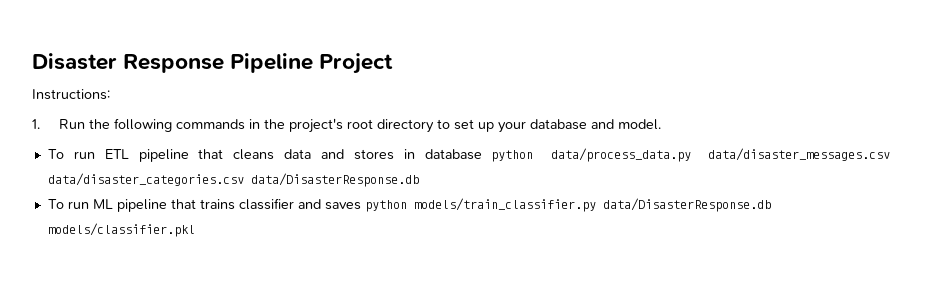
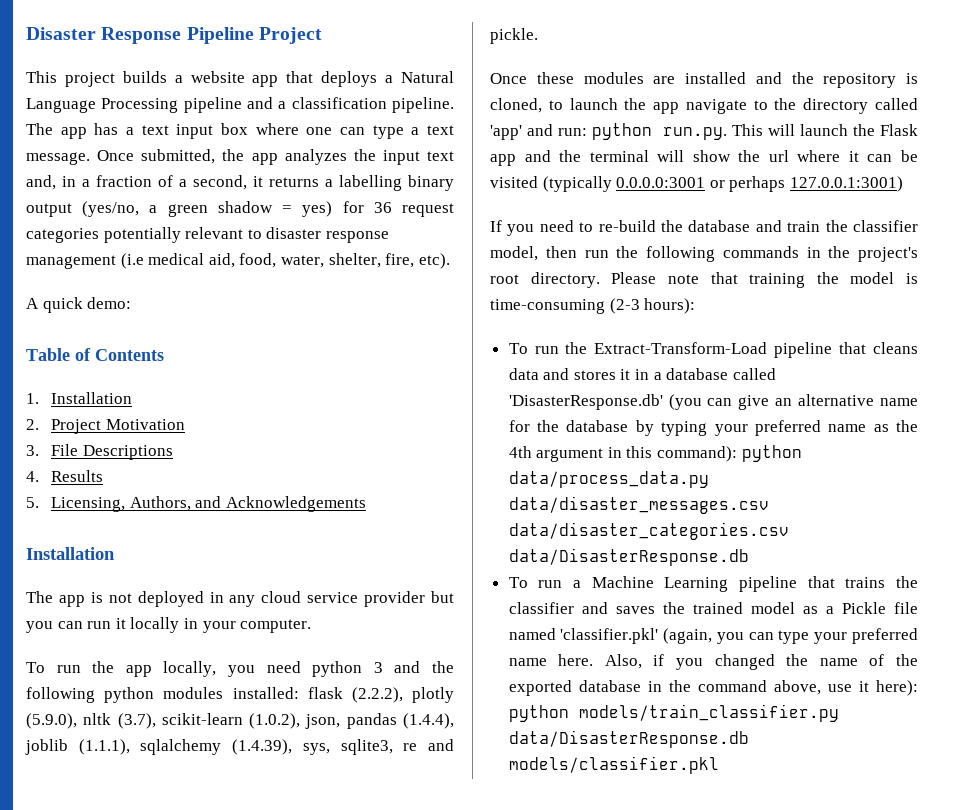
- Instructions:
- 1. Run the following commands in the project's root directory to set up your database and model.
- To run ETL pipeline that cleans data and stores in database python data/process_data.py data/disaster_messages.csv data/disaster_categories.csv data/DisasterResponse.db
+ This project builds a website app that deploys a Natural Language Processing pipeline and a classification pipeline. The app has a text input box where one can type a text message. Once submitted, the app analyzes the input text and, in a fraction of a second, it returns a labelling binary output (yes/no, a green shadow = yes) for 36 request categories potentially relevant to disaster response management (i.e medical aid, food, water, shelter, fire, etc).
+ A quick demo:
+ Table of Contents
+ 1. Installation
+ 2. Project Motivation
+ 3. File Descriptions
+ 4. Results
+ 5. Licensing, Authors, and Acknowledgements
+ Installation
+ The app is not deployed in any cloud service provider but you can run it locally in your computer.
+ To run the app locally, you need python 3 and the following python modules installed: flask (2.2.2), plotly (5.9.0), nltk (3.7), scikit-learn (1.0.2), json, pandas (1.4.4), joblib (1.1.1), sqlalchemy (1.4.39), sys, sqlite3, re and pickle.
+ Once these modules are installed and the repository is cloned, to launch the app navigate to the directory called 'app' and run: python run.py. This will launch the Flask app and the terminal will show the url where it can be visited (typically 0.0.0.0:3001 or perhaps 127.0.0.1:3001)
+ If you need to re-build the database and train the classifier model, then run the following commands in the project's root directory. Please note that training the model is time-consuming (2-3 hours):
+ To run the Extract-Transform-Load pipeline that cleans data and stores it in a database called 'DisasterResponse.db' (you can give an alternative name for the database by typing your preferred name as the 4th argument in this command): python data/process_data.py data/disaster_messages.csv data/disaster_categories.csv data/DisasterResponse.db
- To run ML pipeline that trains classifier and saves python models/train_classifier.py data/DisasterResponse.db models/classifier.pkl
+ To run a Machine Learning pipeline that trains the classifier and saves the trained model as a Pickle file named 'classifier.pkl' (again, you can type your preferred name here. Also, if you changed the name of the exported database in the command above, use it here): python models/train_classifier.py data/DisasterResponse.db models/classifier.pkl

